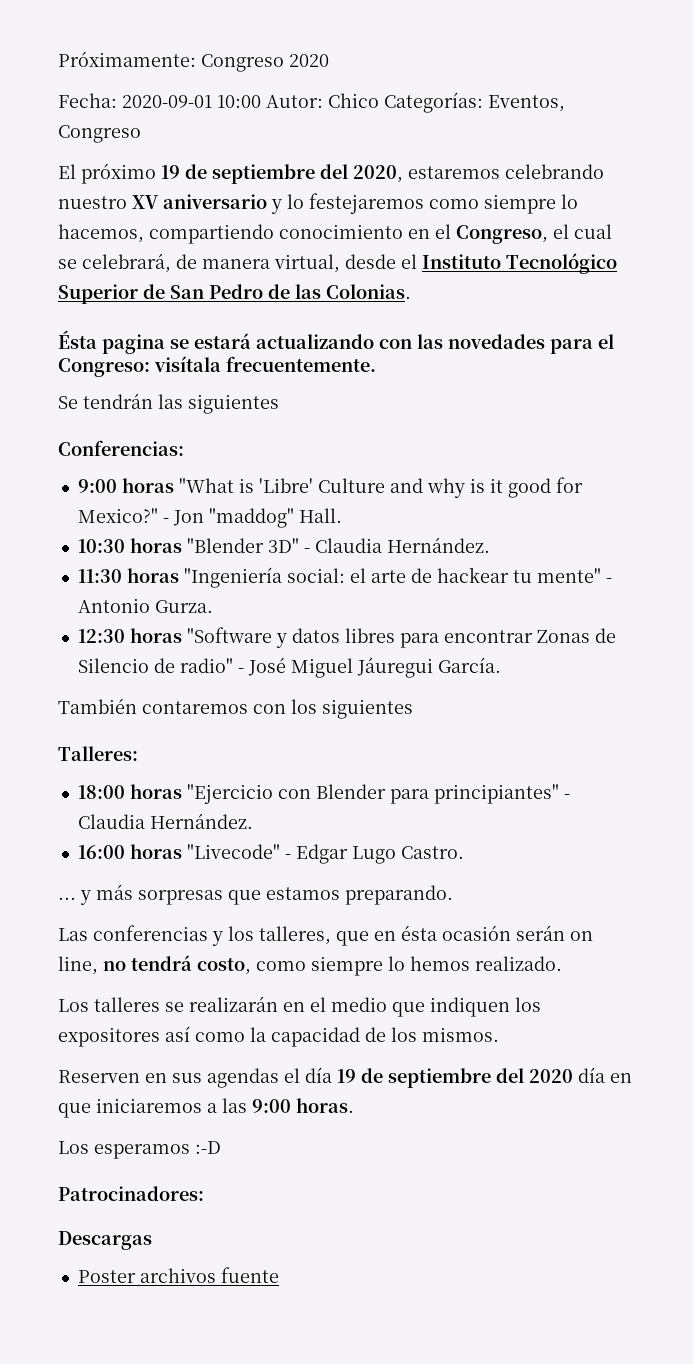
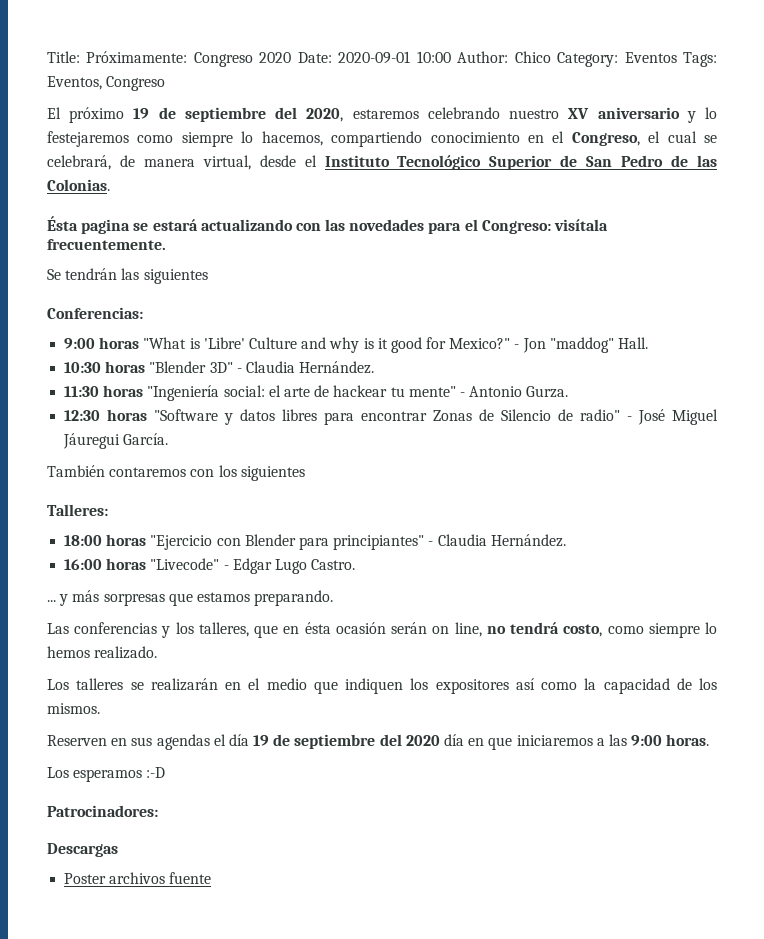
- Próximamente: Congreso 2020
- Fecha: 2020-09-01 10:00 Autor: Chico Categorías: Eventos, Congreso
+ Title: Próximamente: Congreso 2020 Date: 2020-09-01 10:00 Author: Chico Category: Eventos Tags: Eventos, Congreso

